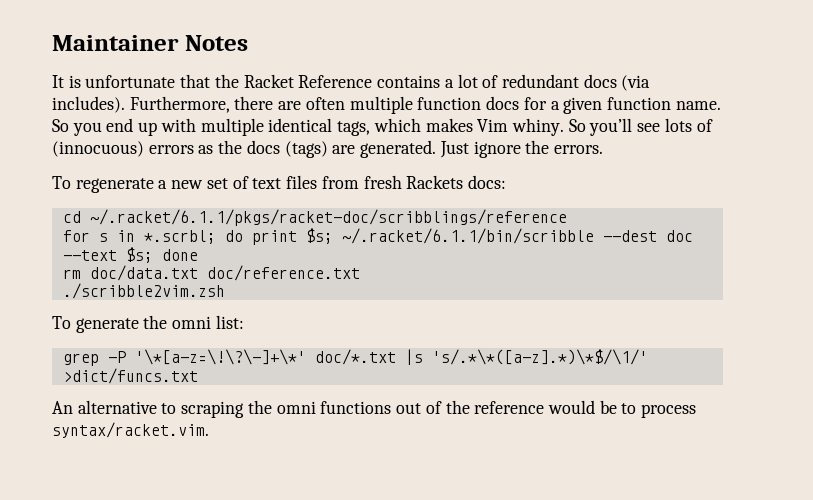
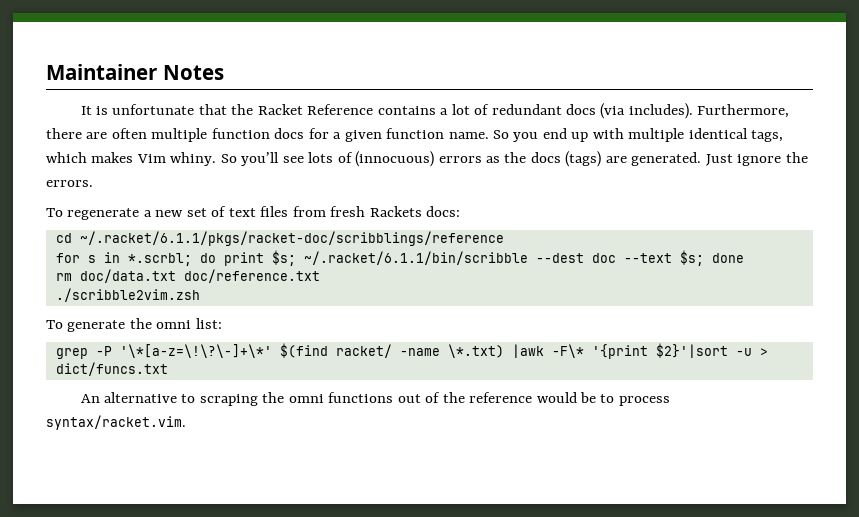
- grep -P '\*[a-z=\!\?\-]+\*' doc/*.txt |s 's/.*\*([a-z].*)\*$/\1/' >dict/funcs.txt
+ grep -P '\*[a-z=\!\?\-]+\*' $(find racket/ -name \*.txt) |awk -F\* '{print $2}'|sort -u > dict/funcs.txt

